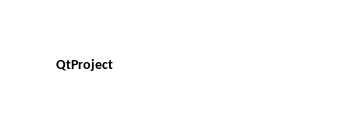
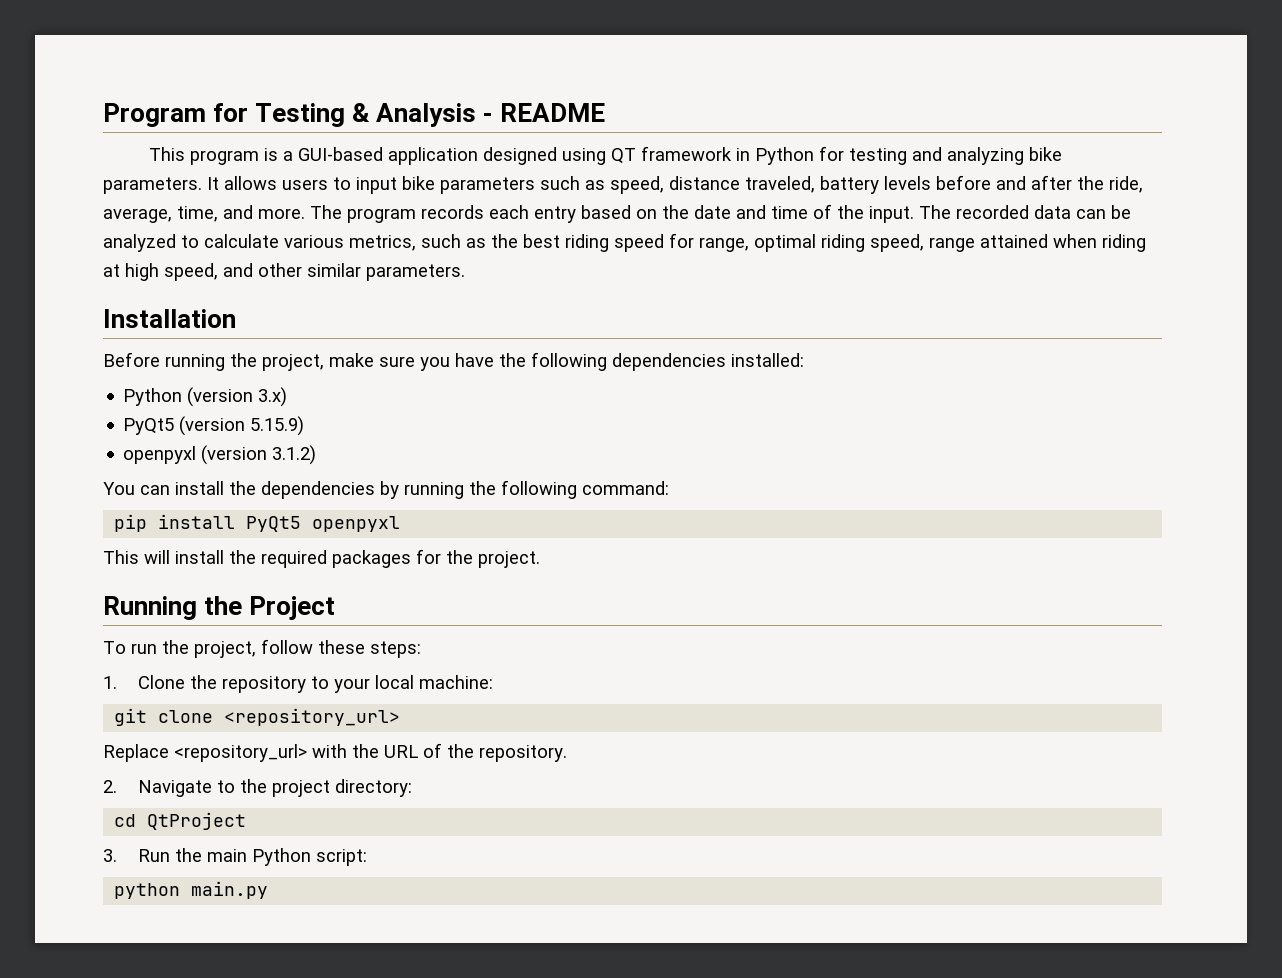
- QtProject
+ Program for Testing & Analysis - README
+ This program is a GUI-based application designed using QT framework in Python for testing and analyzing bike parameters. It allows users to input bike parameters such as speed, distance traveled, battery levels before and after the ride, average, time, and more. The program records each entry based on the date and time of the input. The recorded data can be analyzed to calculate various metrics, such as the best riding speed for range, optimal riding speed, range attained when riding at high speed, and other similar parameters.
+ Installation
+ Before running the project, make sure you have the following dependencies installed:
+ Python (version 3.x)
+ PyQt5 (version 5.15.9)
+ openpyxl (version 3.1.2)
+ You can install the dependencies by running the following command:
+ pip install PyQt5 openpyxl
+ This will install the required packages for the project.
+ Running the Project
+ To run the project, follow these steps:
+ 1. Clone the repository to your local machine:
+ git clone <repository_url>
+ Replace <repository_url> with the URL of the repository.
+ 2. Navigate to the project directory:
+ cd QtProject
+ 3. Run the main Python script:
+ python main.py

